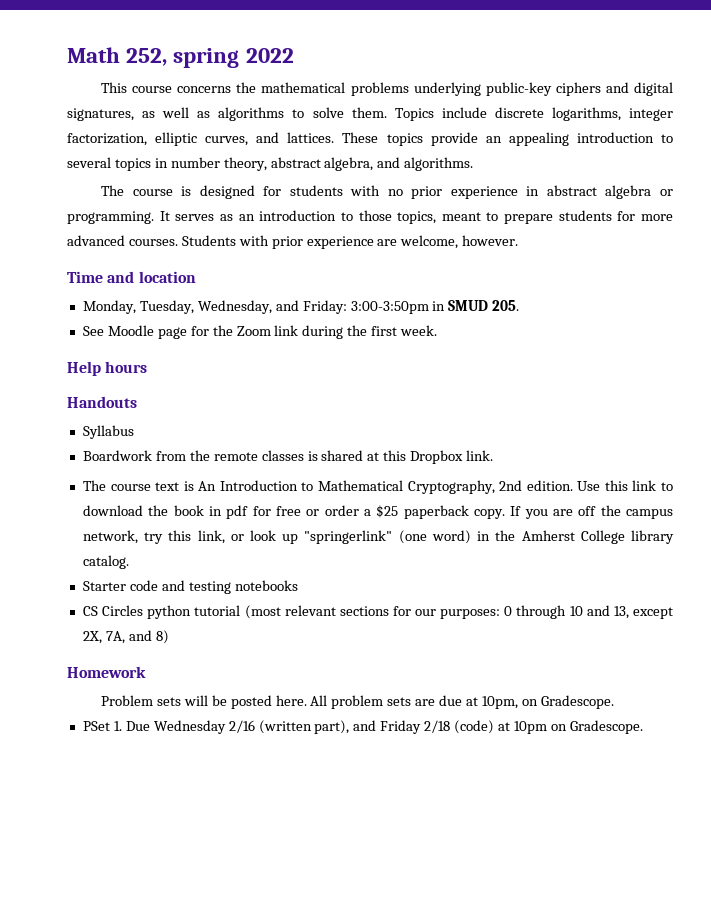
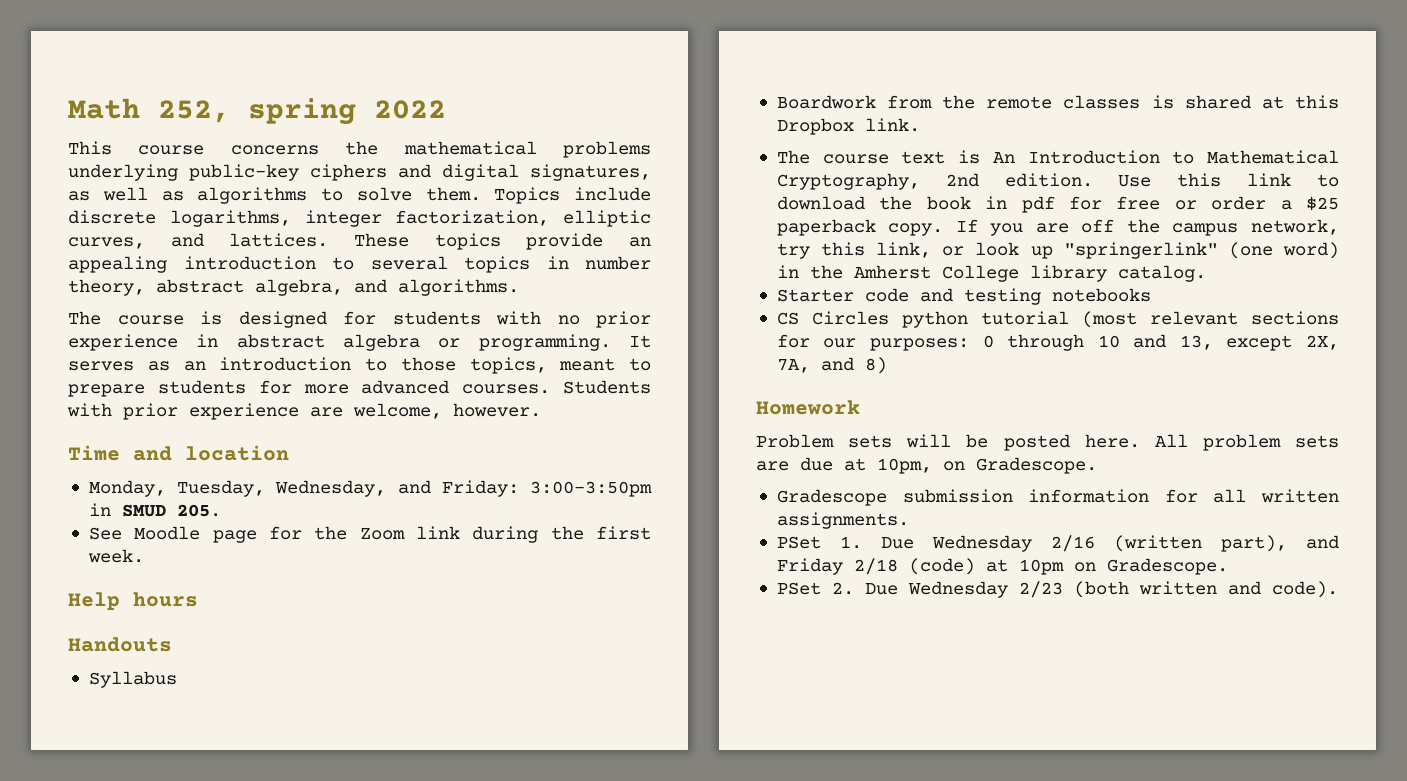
+ Gradescope submission information for all written assignments.
+ PSet 2. Due Wednesday 2/23 (both written and code).

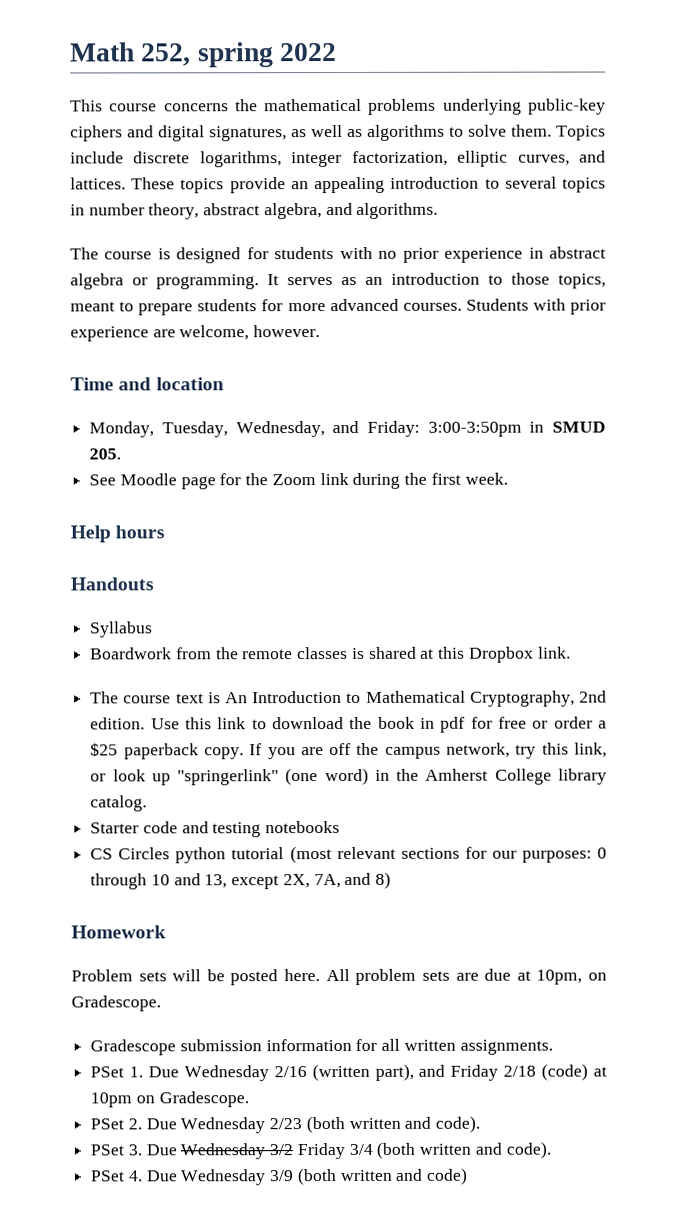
+ PSet 3. Due Wednesday 3/2 Friday 3/4 (both written and code).
+ PSet 4. Due Wednesday 3/9 (both written and code)

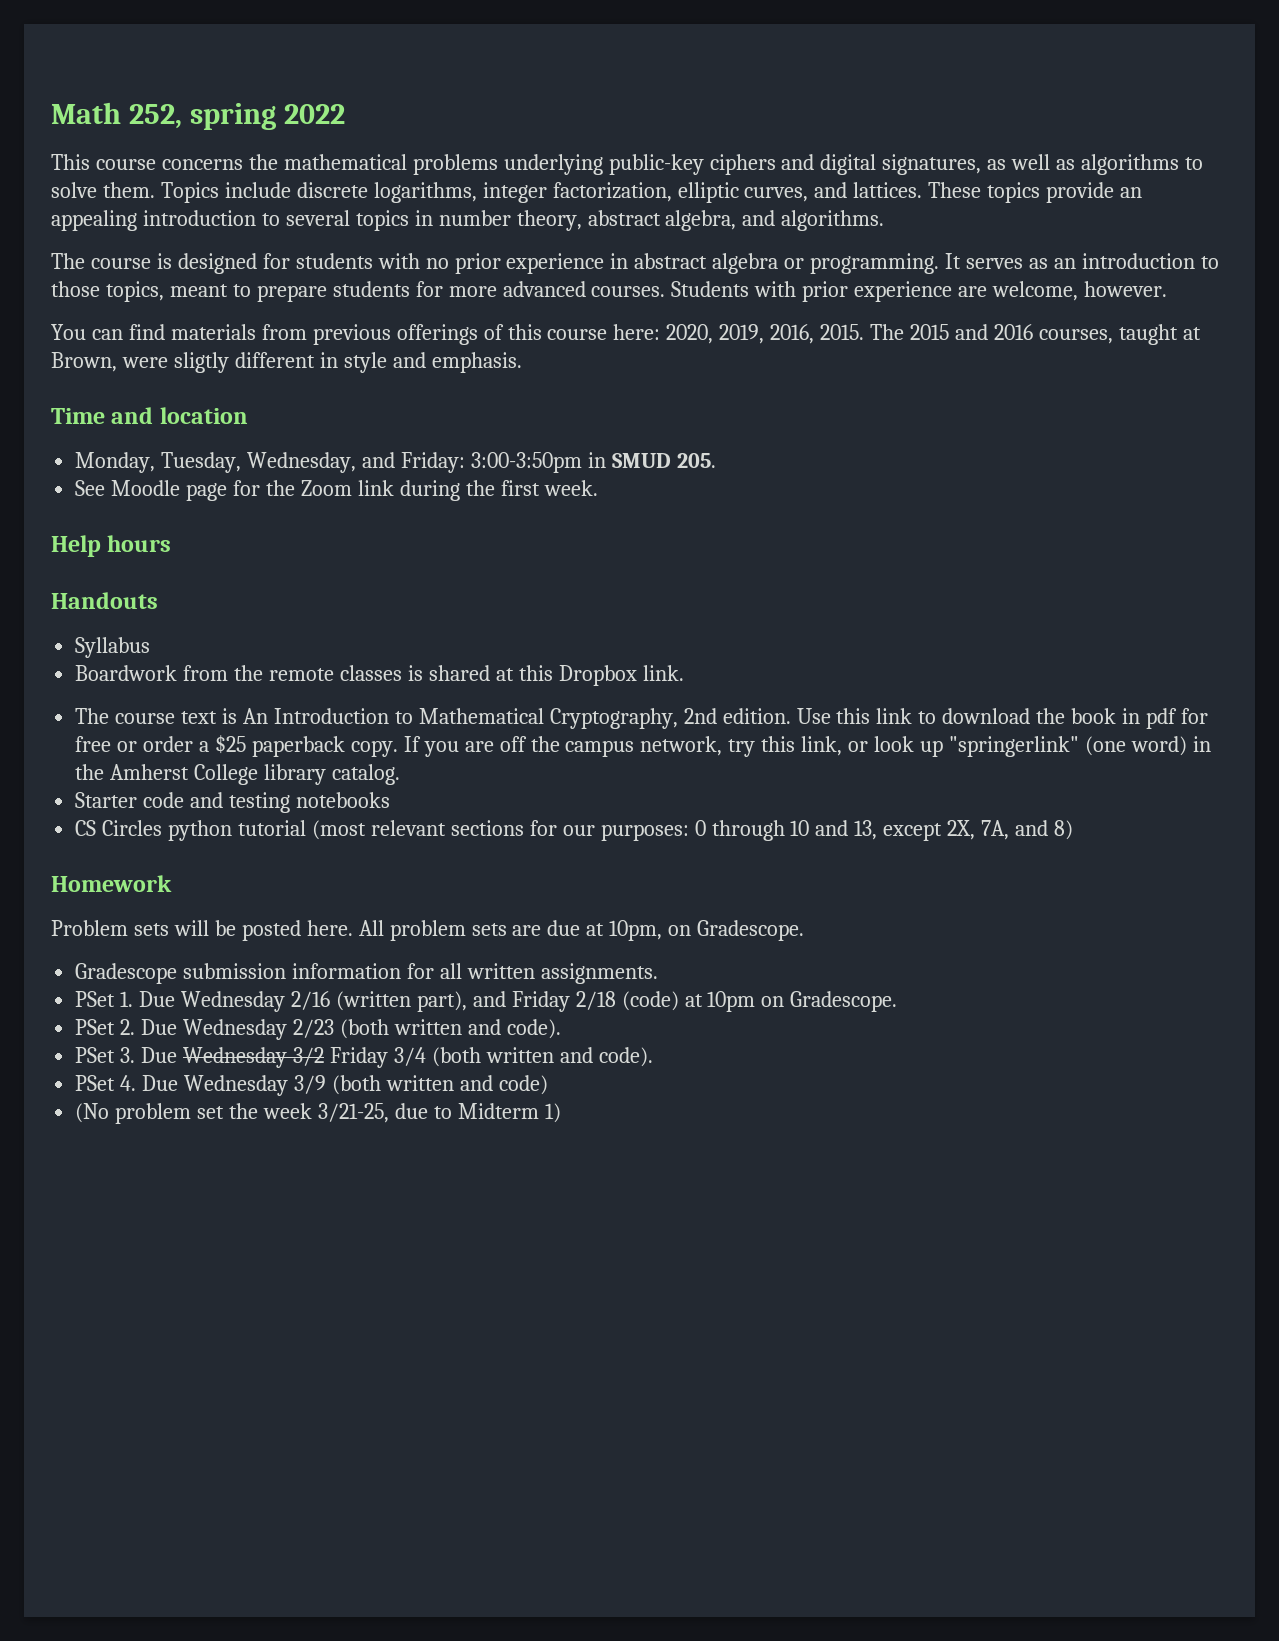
+ You can find materials from previous offerings of this course here: 2020, 2019, 2016, 2015. The 2015 and 2016 courses, taught at Brown, were sligtly different in style and emphasis.
+ (No problem set the week 3/21-25, due to Midterm 1)

